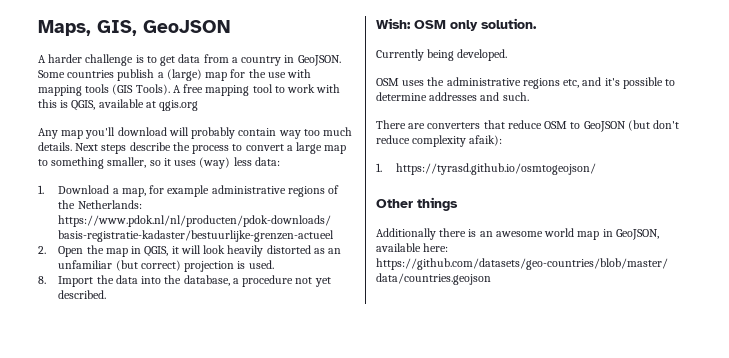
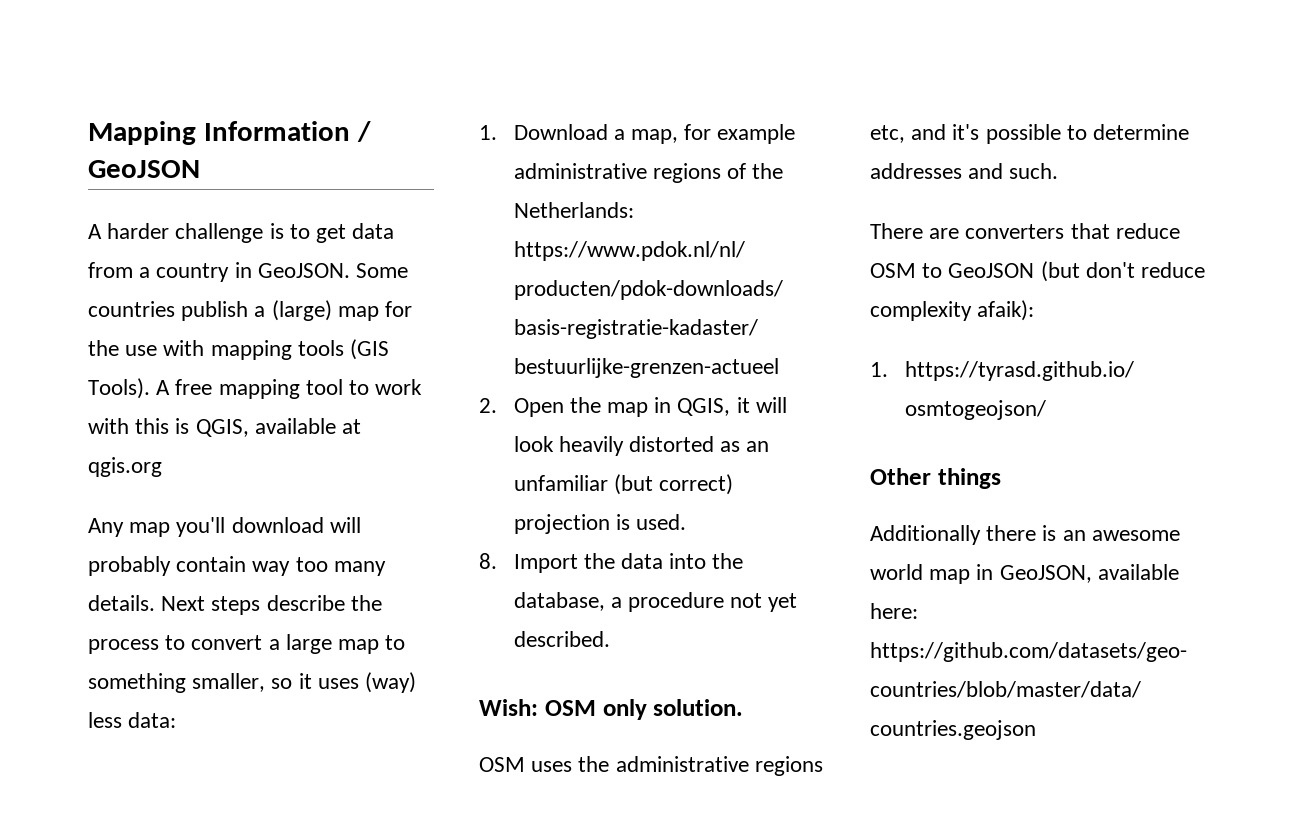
- Maps, GIS, GeoJSON
+ Mapping Information / GeoJSON
- Any map you'll download will probably contain way too much details.
+ Any map you'll download will probably contain way too many details.
- Currently being developed.

